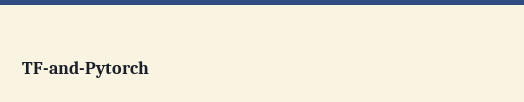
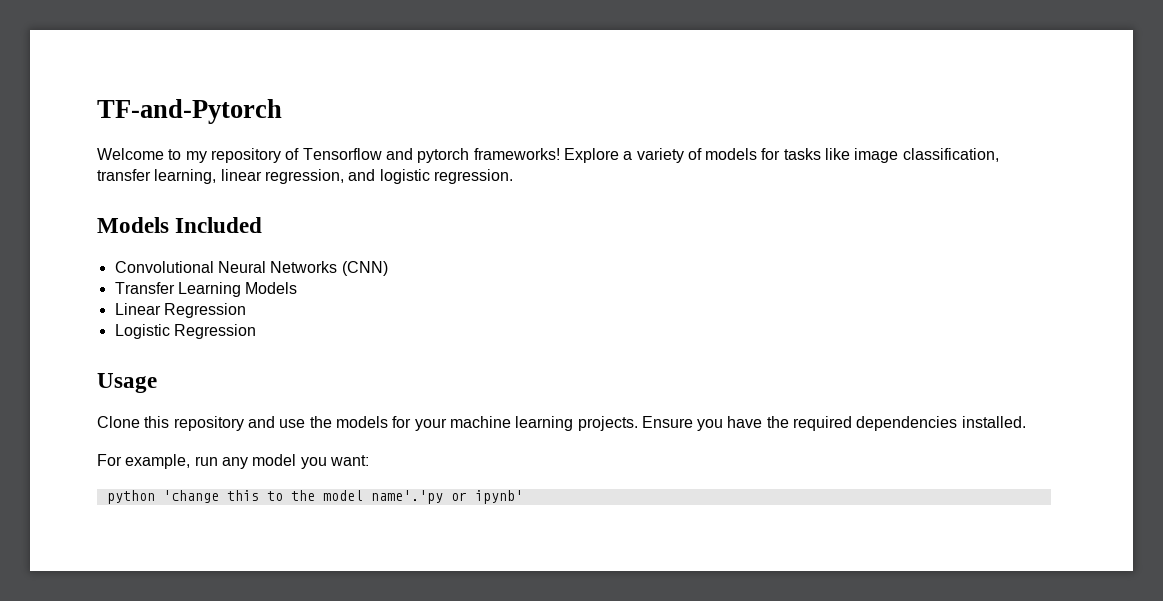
+ Welcome to my repository of Tensorflow and pytorch frameworks! Explore a variety of models for tasks like image classification, transfer learning, linear regression, and logistic regression.
+ Models Included
+ Convolutional Neural Networks (CNN)
+ Transfer Learning Models
+ Linear Regression
+ Logistic Regression
+ Usage
+ Clone this repository and use the models for your machine learning projects. Ensure you have the required dependencies installed.
+ For example, run any model you want:
+ python 'change this to the model name'.'py or ipynb'

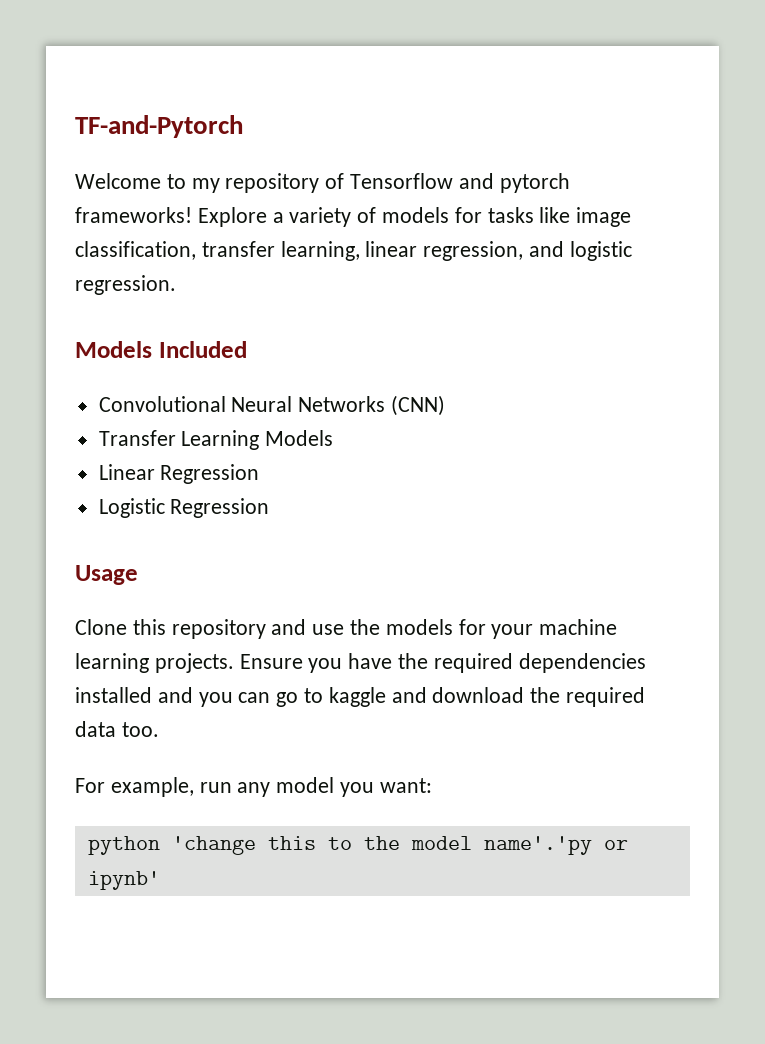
- Ensure you have the required dependencies installed.
+ Ensure you have the required dependencies installed and you can go to kaggle and download the required data too.

